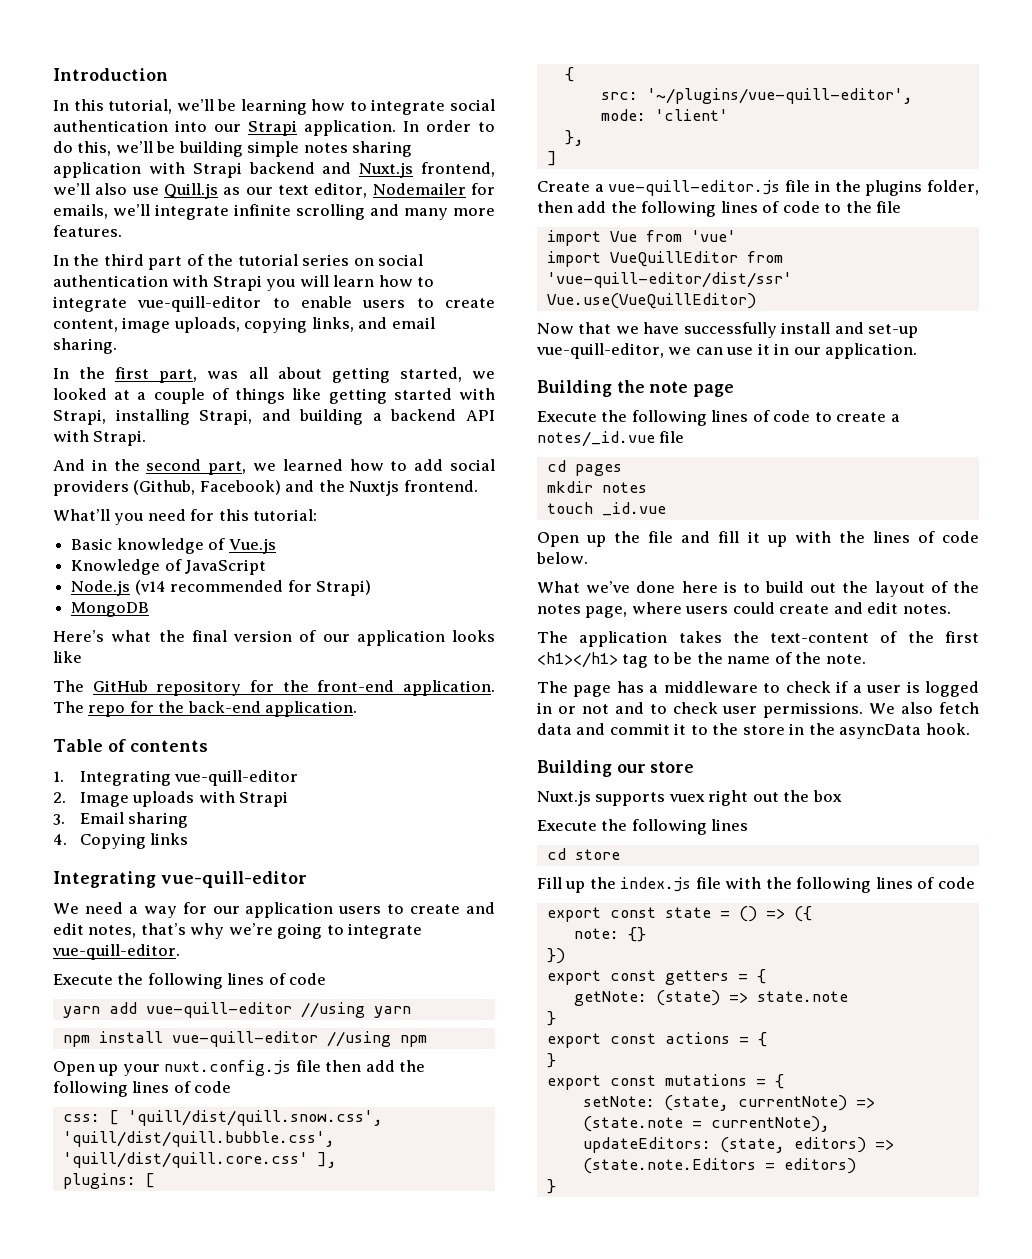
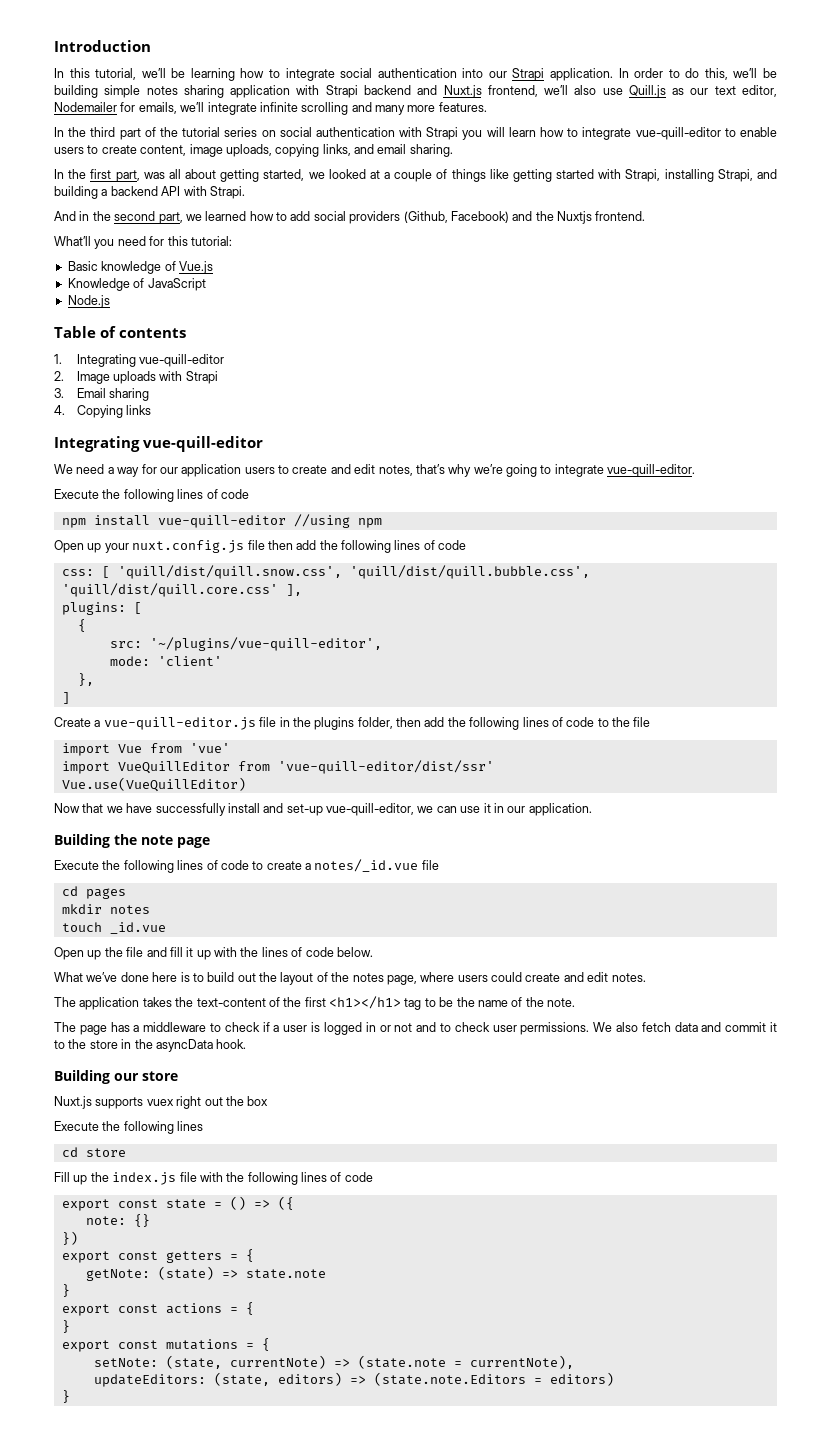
- Node.js (v14 recommended for Strapi)
- MongoDB
- Here’s what the final version of our application looks like
- The GitHub repository for the front-end application. The repo for the back-end application.
+ Node.js
- yarn add vue-quill-editor //using yarn

